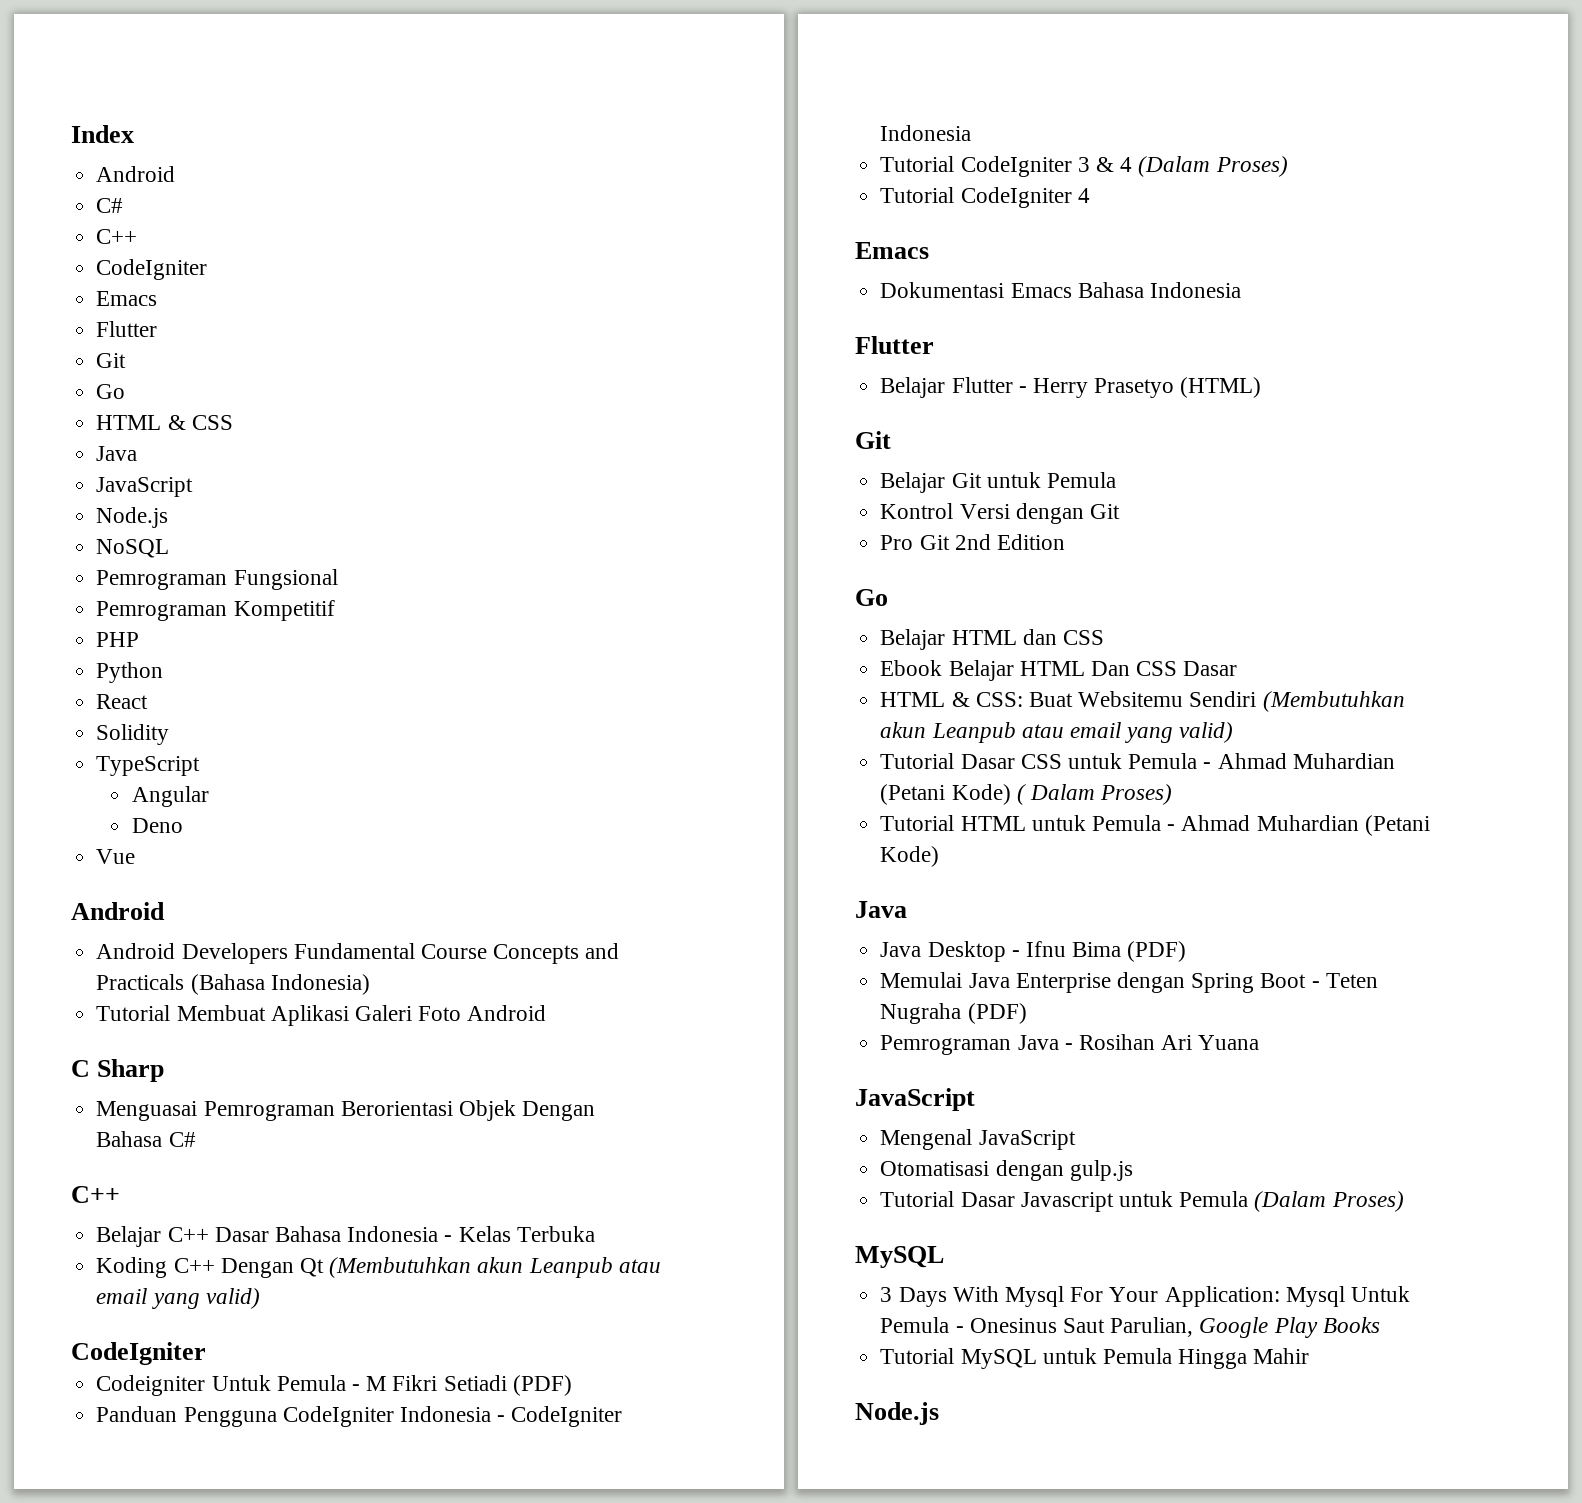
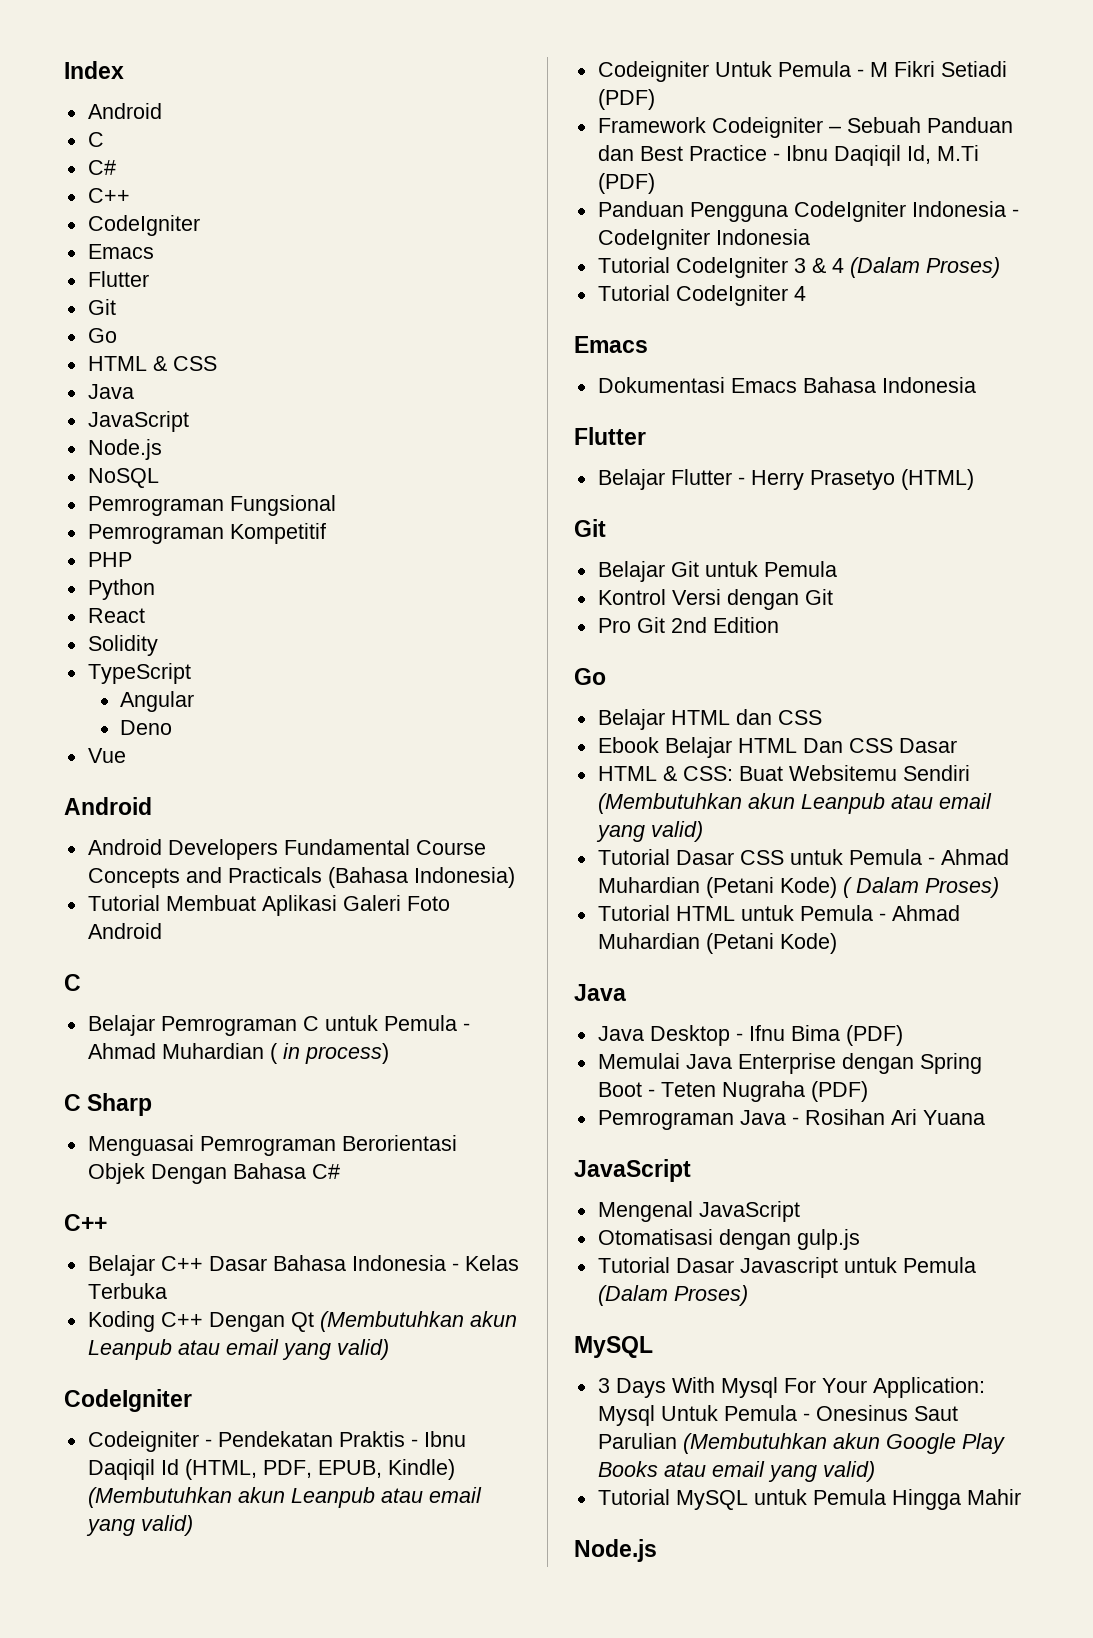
  Index
  Android
+ C
  Tutorial Membuat Aplikasi Galeri Foto Android
+ C
+ Belajar Pemrograman C untuk Pemula - Ahmad Muhardian ( in process)
+ Codeigniter - Pendekatan Praktis - Ibnu Daqiqil Id (HTML, PDF, EPUB, Kindle) (Membutuhkan akun Leanpub atau email yang valid)
+ Framework Codeigniter – Sebuah Panduan dan Best Practice - Ibnu Daqiqil Id, M.Ti (PDF)
- 3 Days With Mysql For Your Application: Mysql Untuk Pemula - Onesinus Saut Parulian, Google Play Books
+ 3 Days With Mysql For Your Application: Mysql Untuk Pemula - Onesinus Saut Parulian (Membutuhkan akun Google Play Books atau email yang valid)

